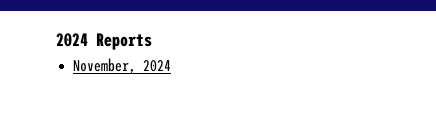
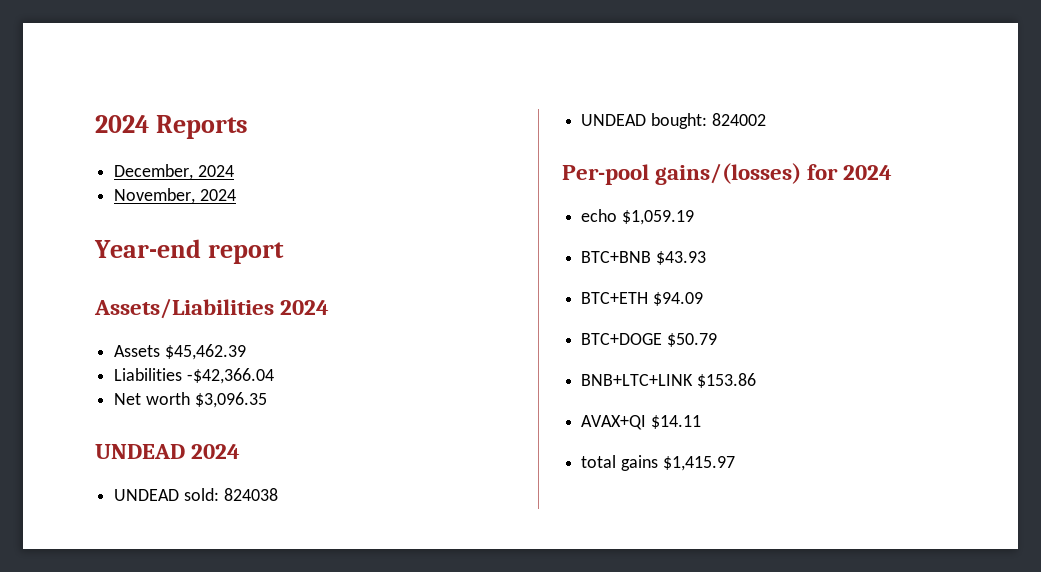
+ December, 2024
+ Year-end report
+ Assets/Liabilities 2024
+ Assets $45,462.39
+ Liabilities -$42,366.04
+ Net worth $3,096.35
+ UNDEAD 2024
+ UNDEAD sold: 824038
+ UNDEAD bought: 824002
+ Per-pool gains/(losses) for 2024
+ echo $1,059.19
+ BTC+BNB $43.93
+ BTC+ETH $94.09
+ BTC+DOGE $50.79
+ BNB+LTC+LINK $153.86
+ AVAX+QI $14.11
+ total gains $1,415.97

